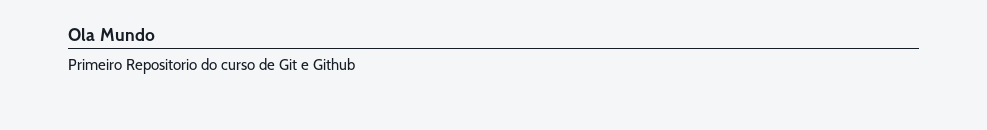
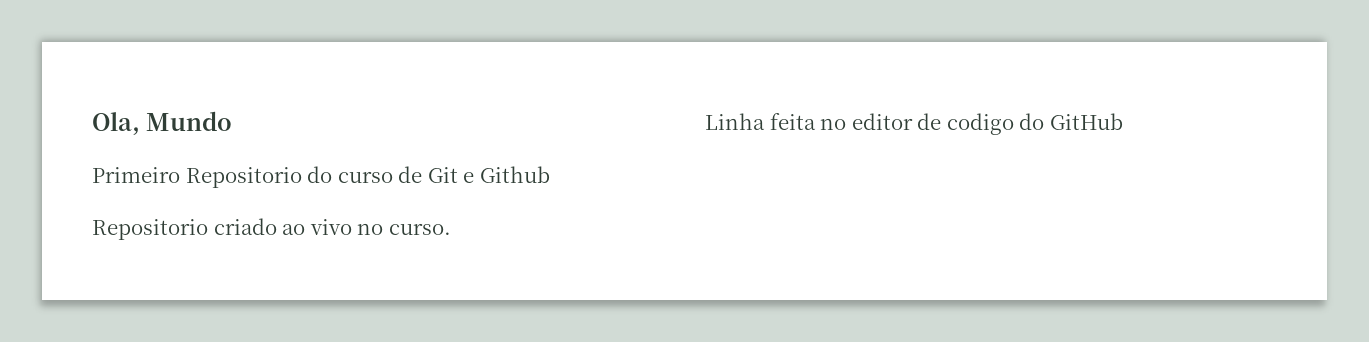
- Ola Mundo
+ Ola, Mundo
+ Repositorio criado ao vivo no curso.
+ Linha feita no editor de codigo do GitHub

